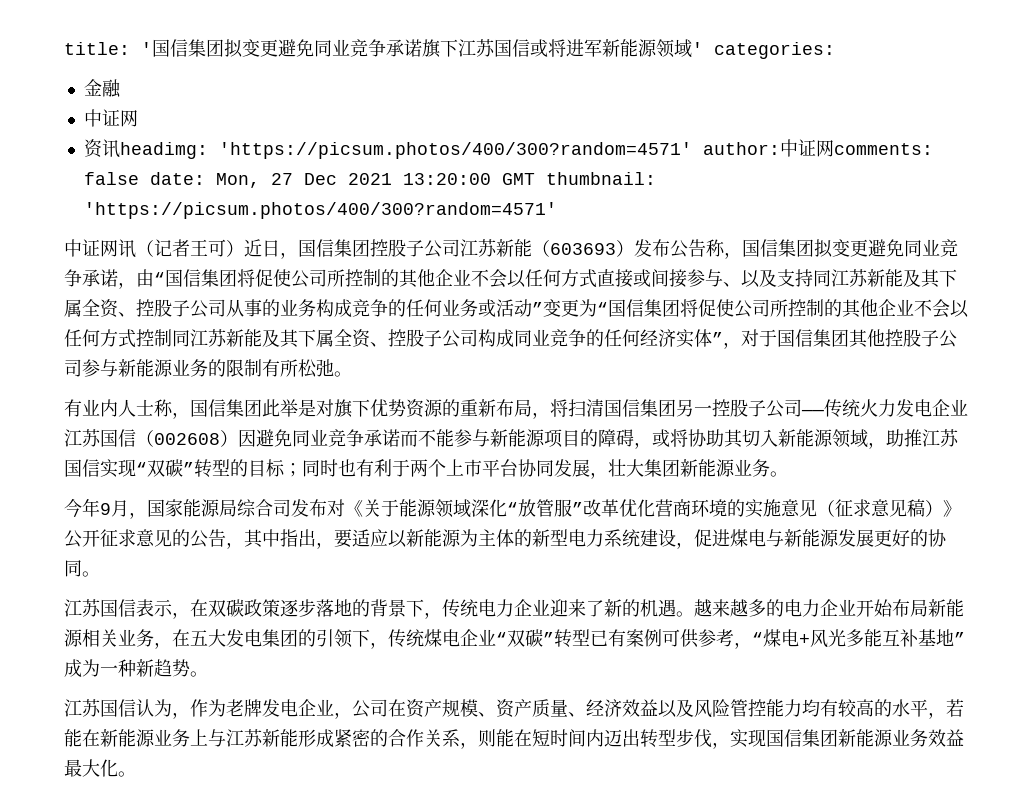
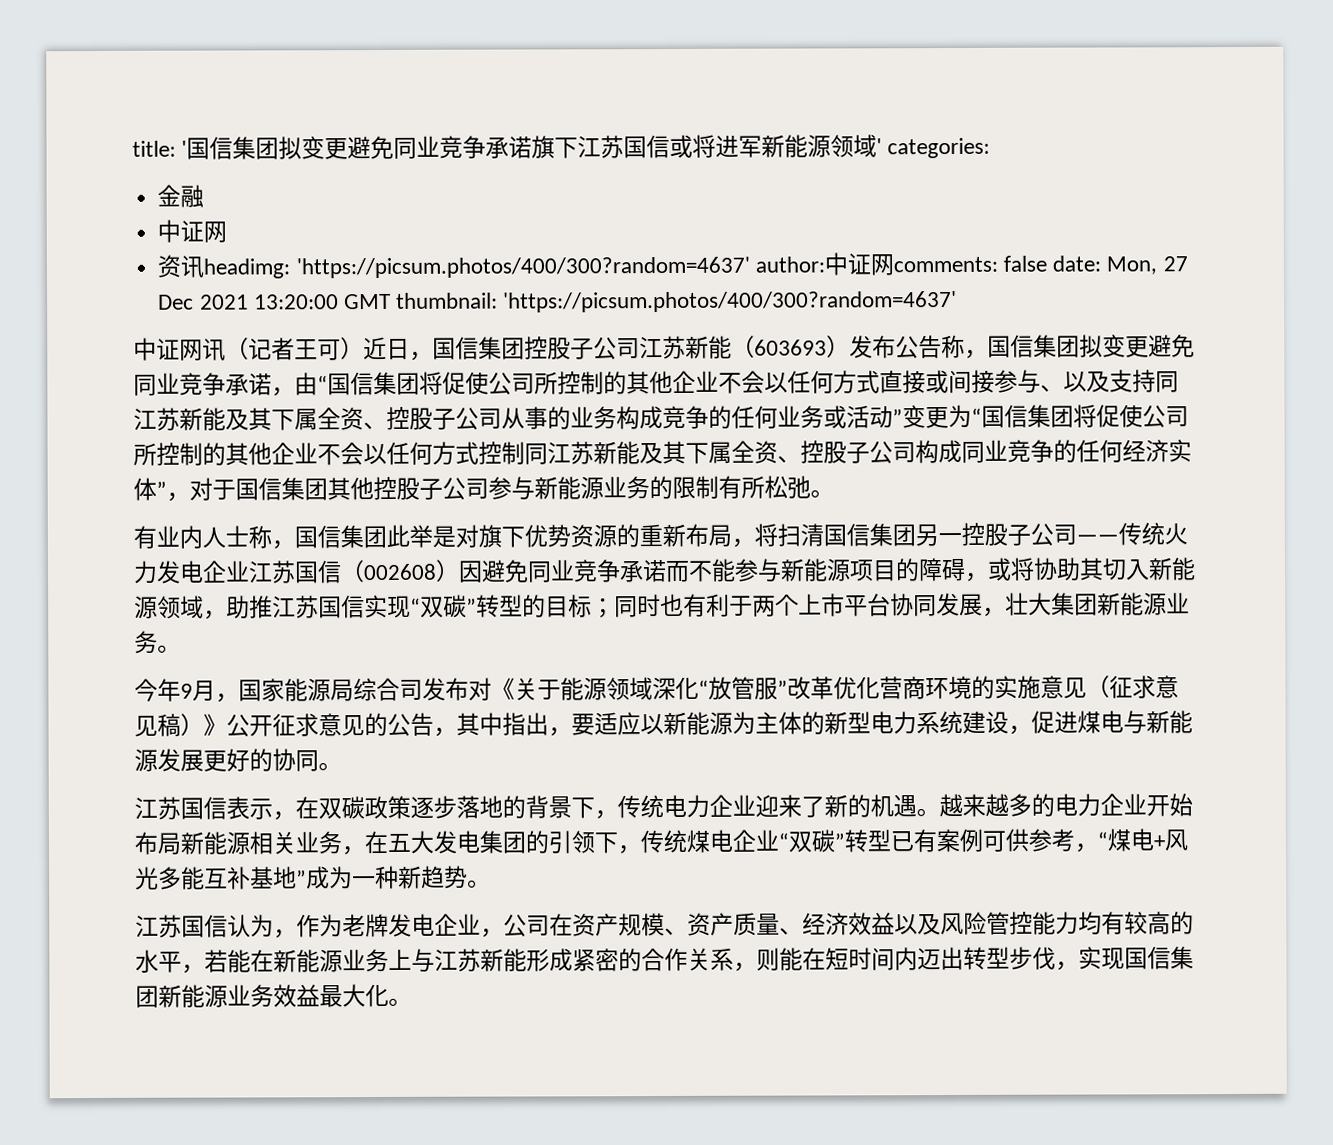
- 资讯headimg: 'https://picsum.photos/400/300?random=4571' author:中证网comments: false date: Mon, 27 Dec 2021 13:20:00 GMT thumbnail: 'https://picsum.photos/400/300?random=4571'
+ 资讯headimg: 'https://picsum.photos/400/300?random=4637' author:中证网comments: false date: Mon, 27 Dec 2021 13:20:00 GMT thumbnail: 'https://picsum.photos/400/300?random=4637'

